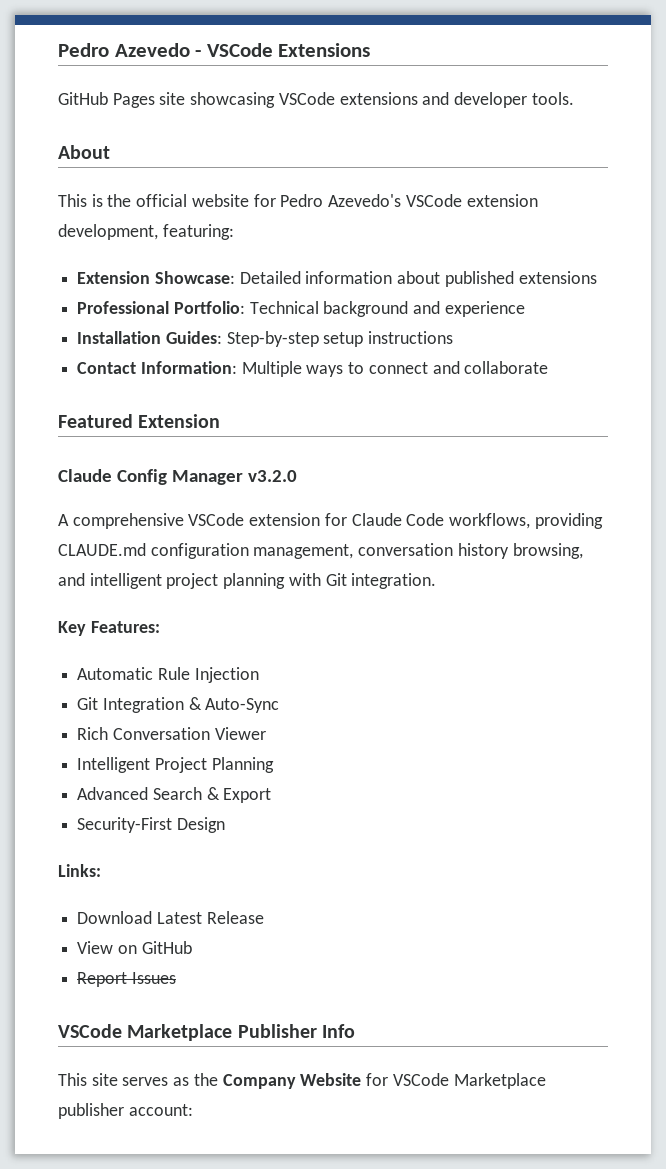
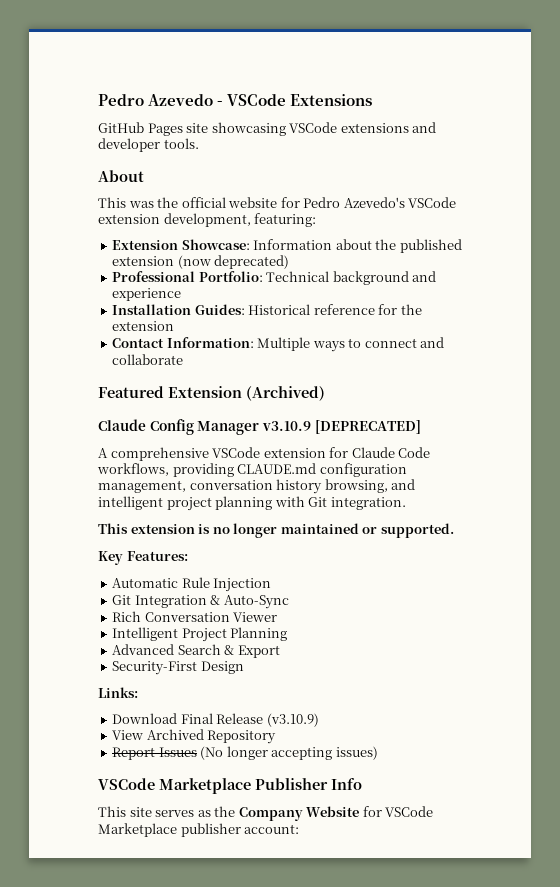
- This is the official website for Pedro Azevedo's VSCode extension development, featuring:
+ This was the official website for Pedro Azevedo's VSCode extension development, featuring:
- Extension Showcase: Detailed information about published extensions
+ Extension Showcase: Information about the published extension (now deprecated)
- Installation Guides: Step-by-step setup instructions
+ Installation Guides: Historical reference for the extension
- Featured Extension
+ Featured Extension (Archived)
- Claude Config Manager v3.2.0
+ Claude Config Manager v3.10.9 [DEPRECATED]
+ This extension is no longer maintained or supported.
- Download Latest Release
+ Download Final Release (v3.10.9)
- View on GitHub
+ View Archived Repository
- Report Issues
+ Report Issues (No longer accepting issues)

